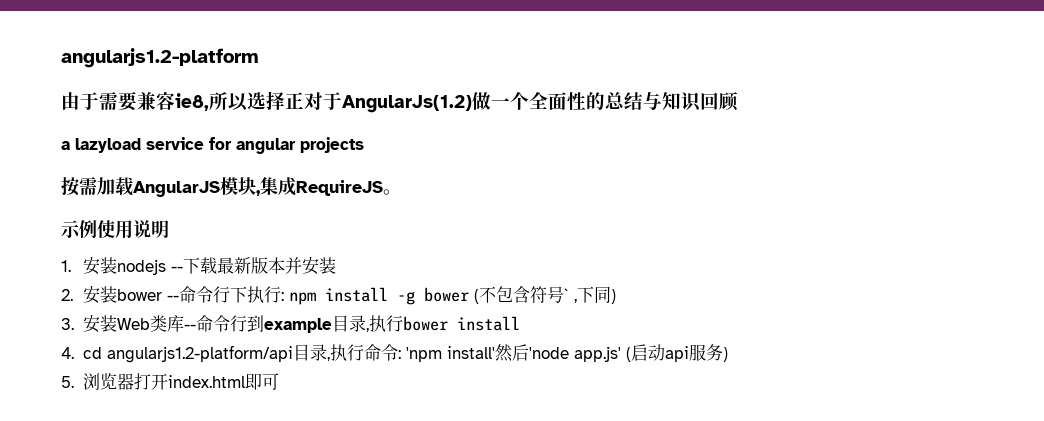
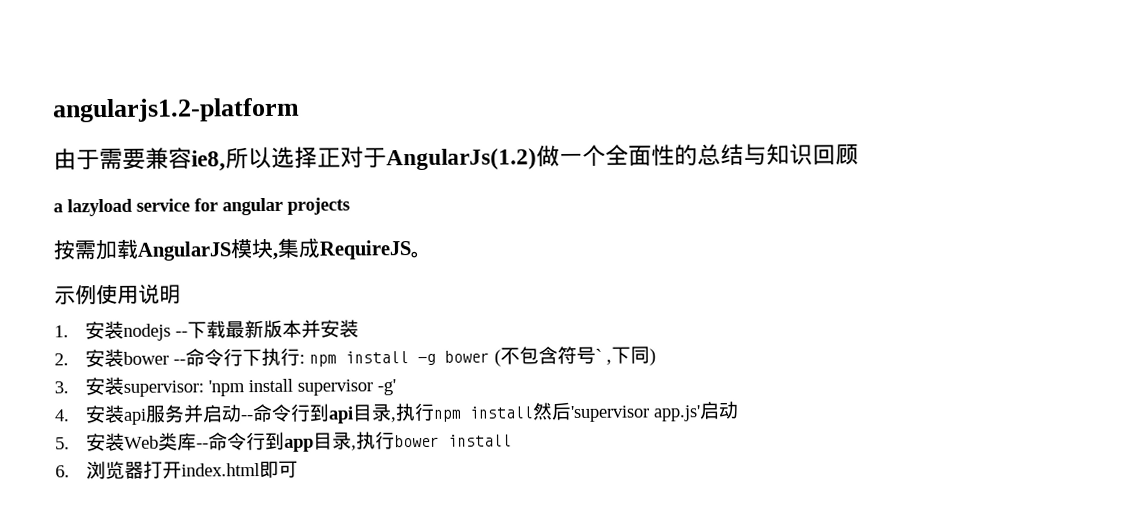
- 3.安装Web类库--命令行到example目录,执行bower install
+ 3.安装supervisor: 'npm install supervisor -g'
+ 4.安装api服务并启动--命令行到api目录,执行npm install然后'supervisor app.js'启动
+ 5.安装Web类库--命令行到app目录,执行bower install
- 4. cd angularjs1.2-platform/api目录,执行命令: 'npm install'然后'node app.js' (启动api服务)
- 5.浏览器打开index.html即可
+ 6.浏览器打开index.html即可

